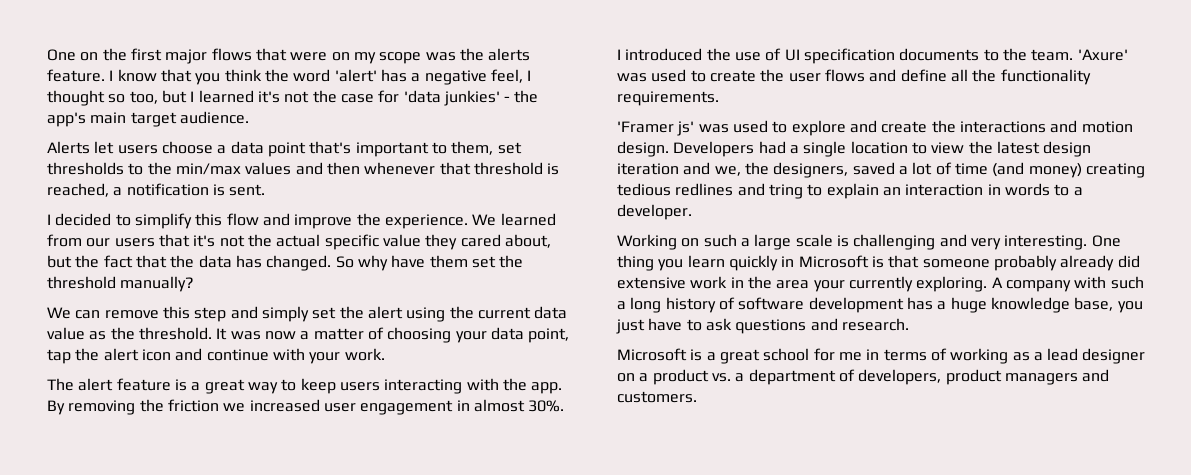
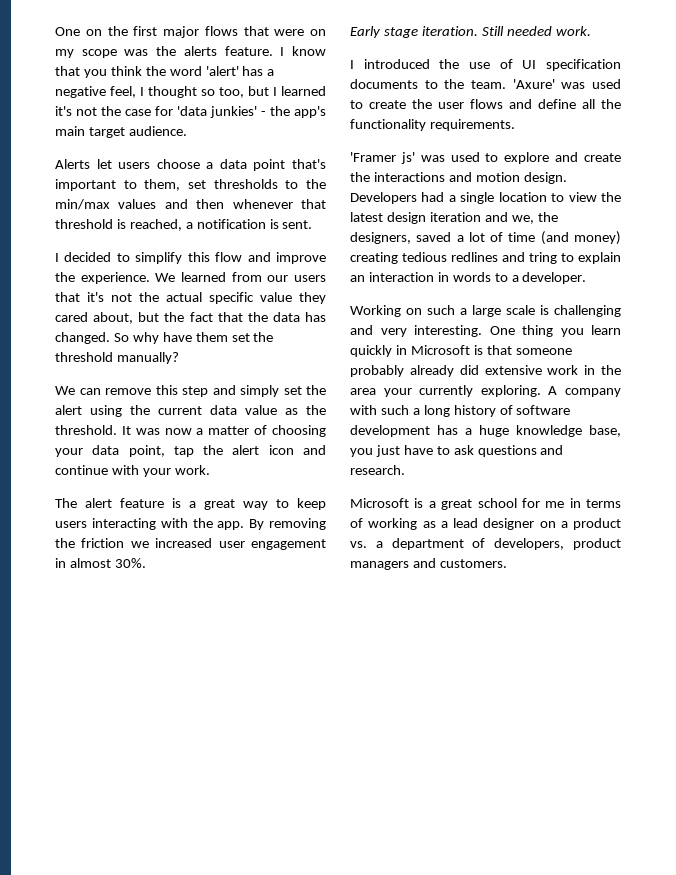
+ Early stage iteration. Still needed work.

